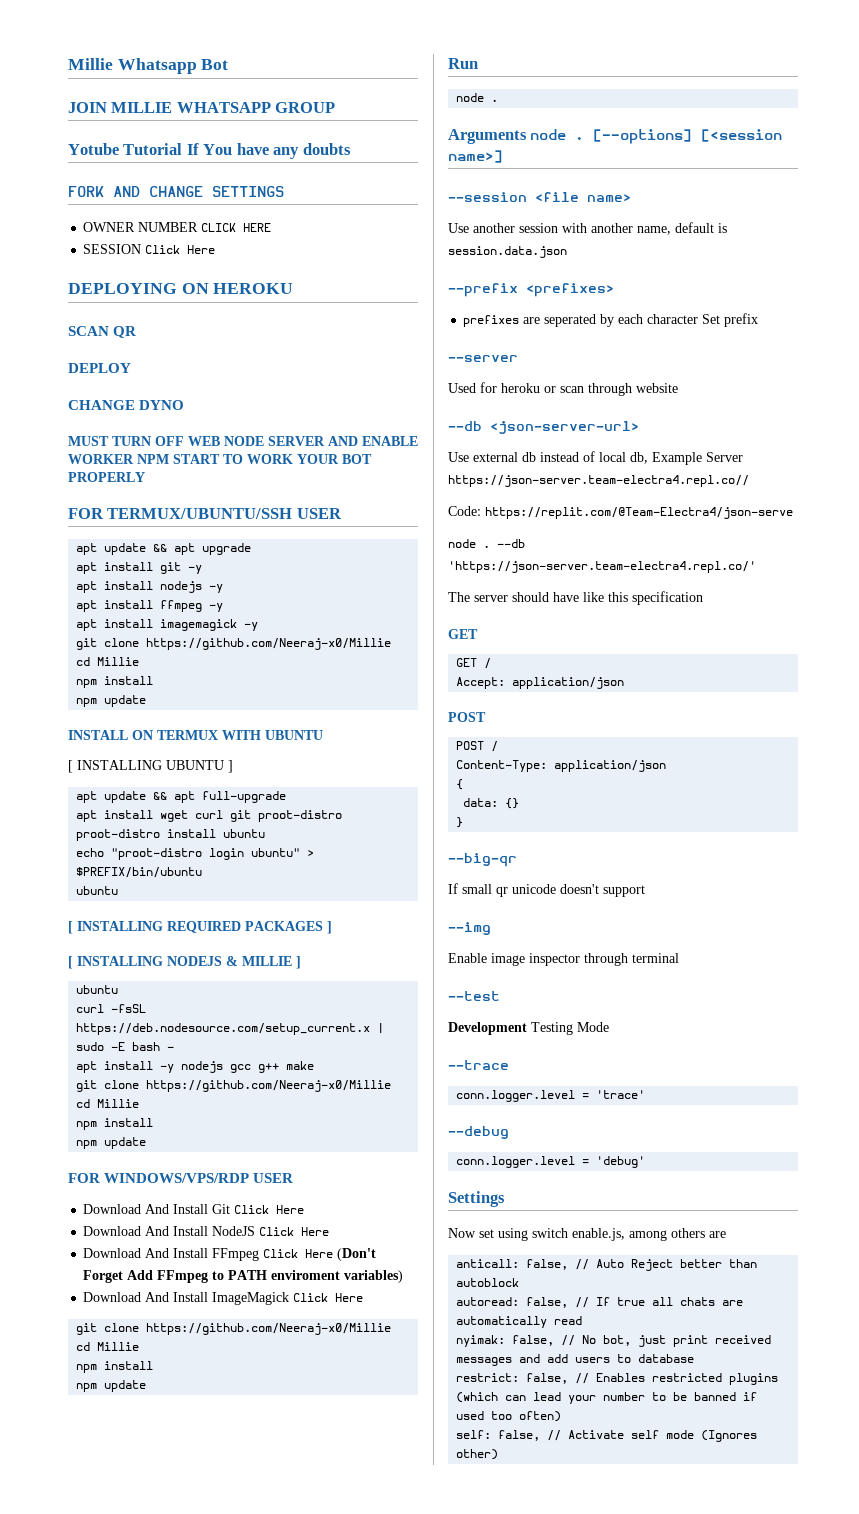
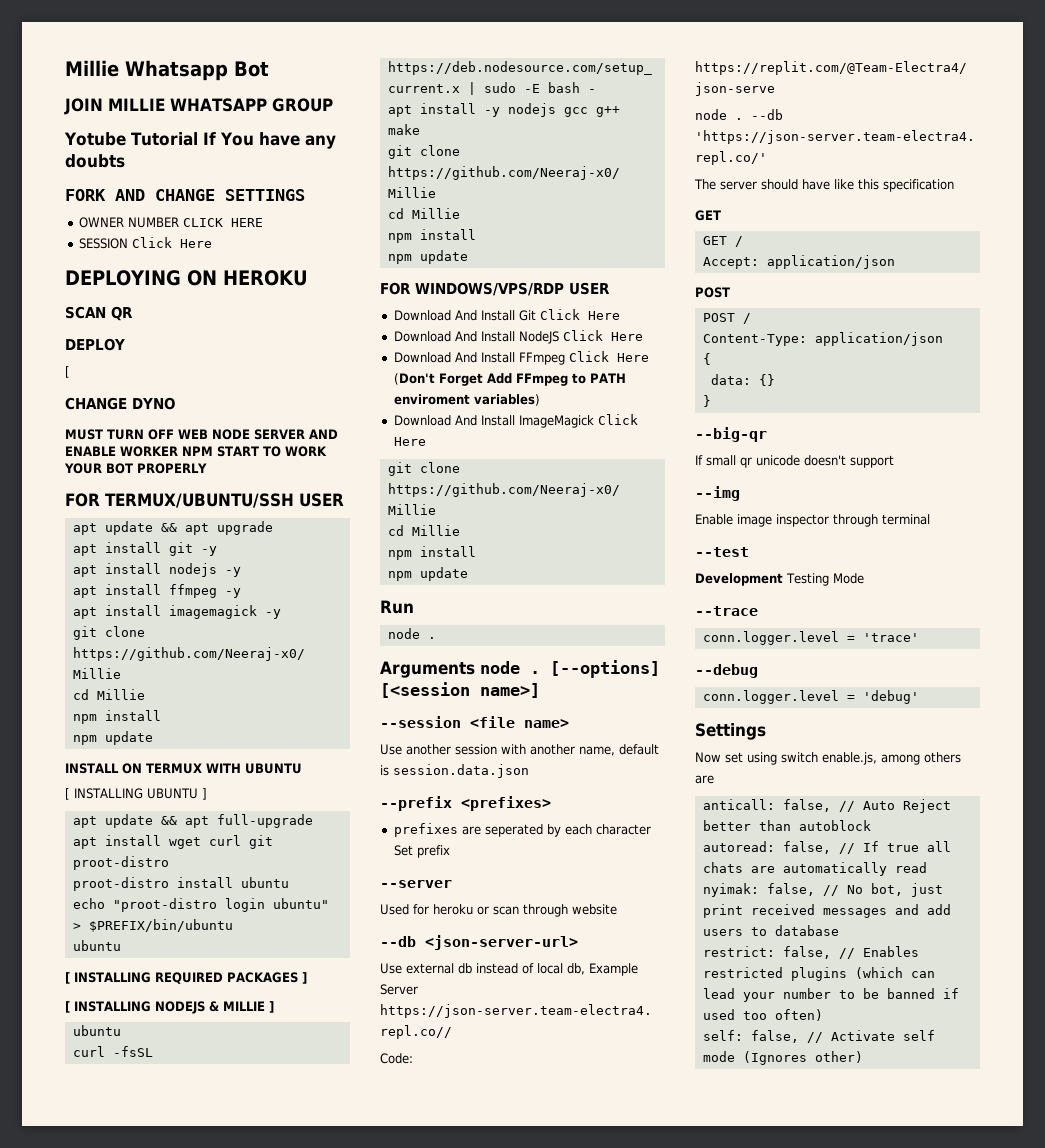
  DEPLOY
+ [

